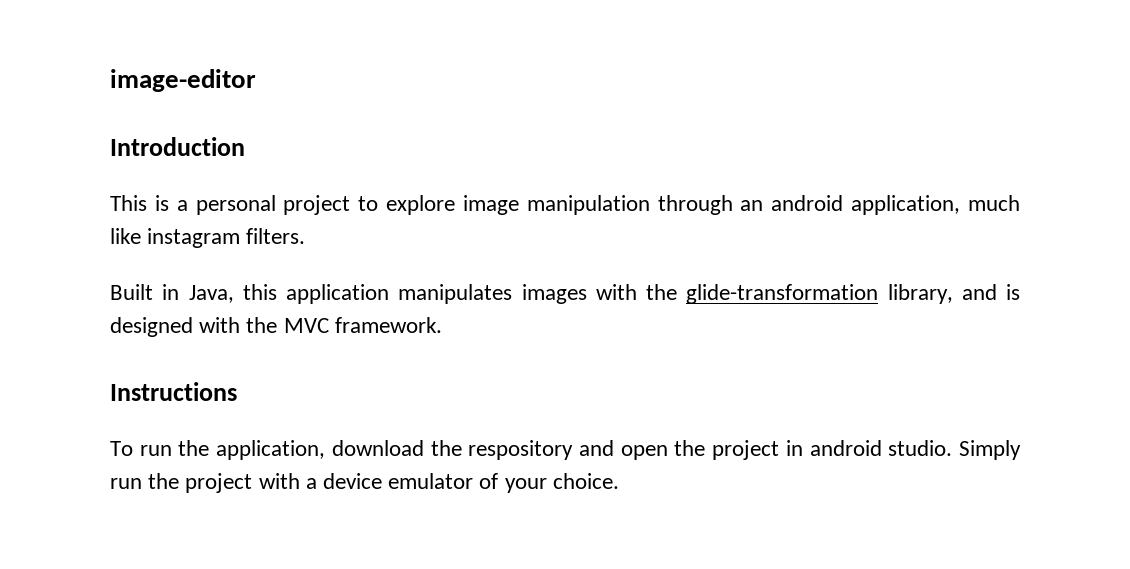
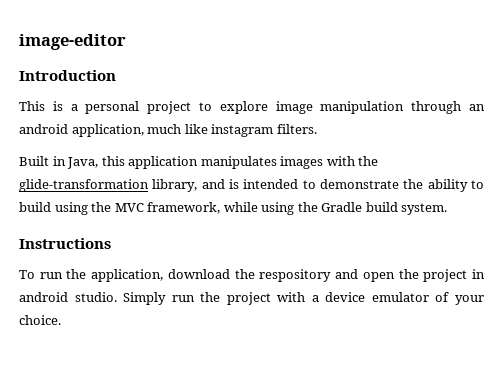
- Built in Java, this application manipulates images with the glide-transformation library, and is designed with the MVC framework.
+ Built in Java, this application manipulates images with the glide-transformation library, and is intended to demonstrate the ability to build using the MVC framework, while using the Gradle build system.

